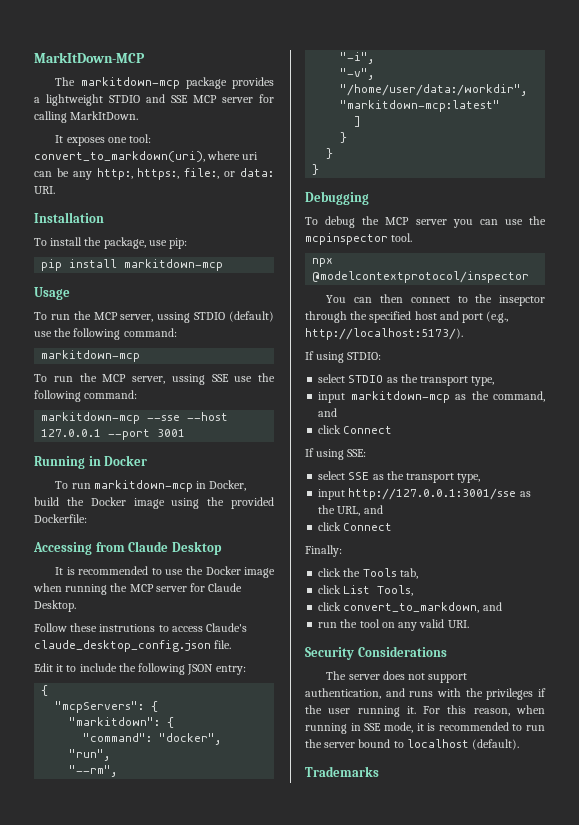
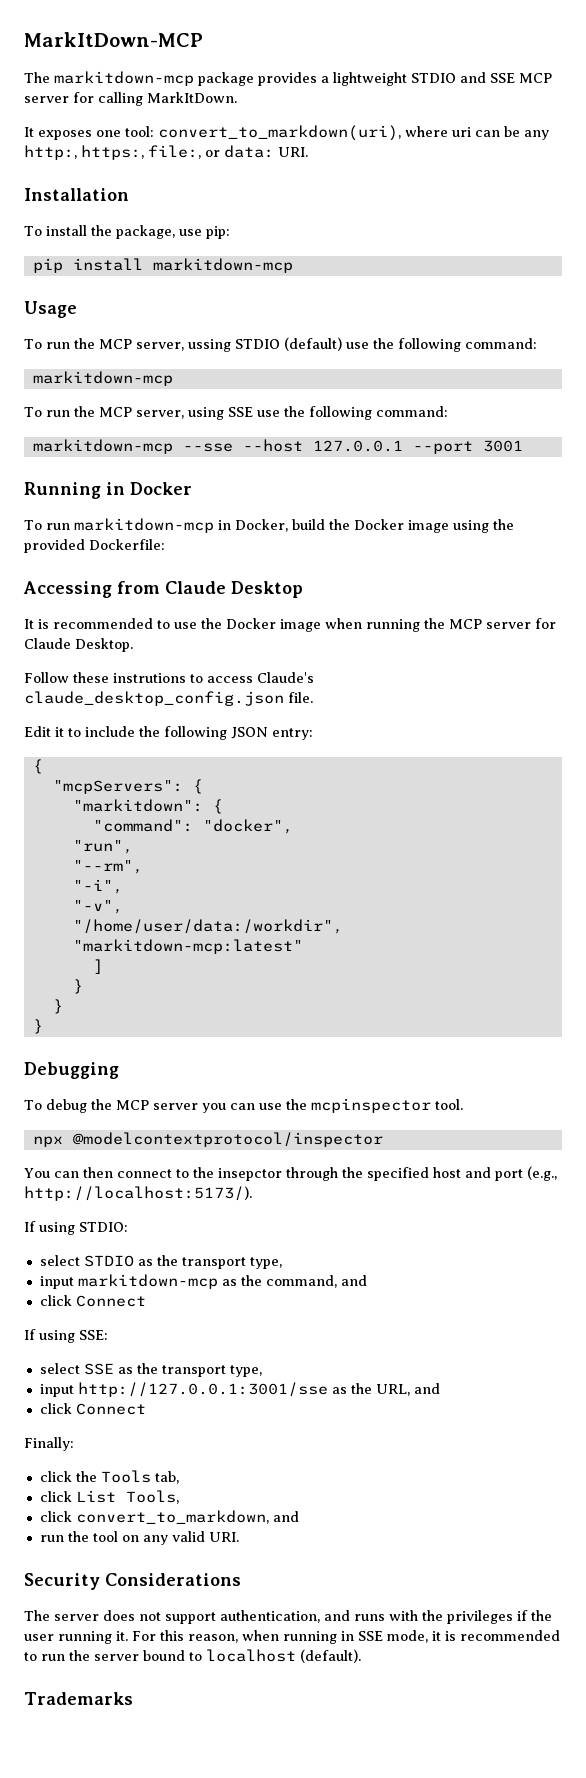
- To run the MCP server, ussing SSE use the following command:
+ To run the MCP server, using SSE use the following command:

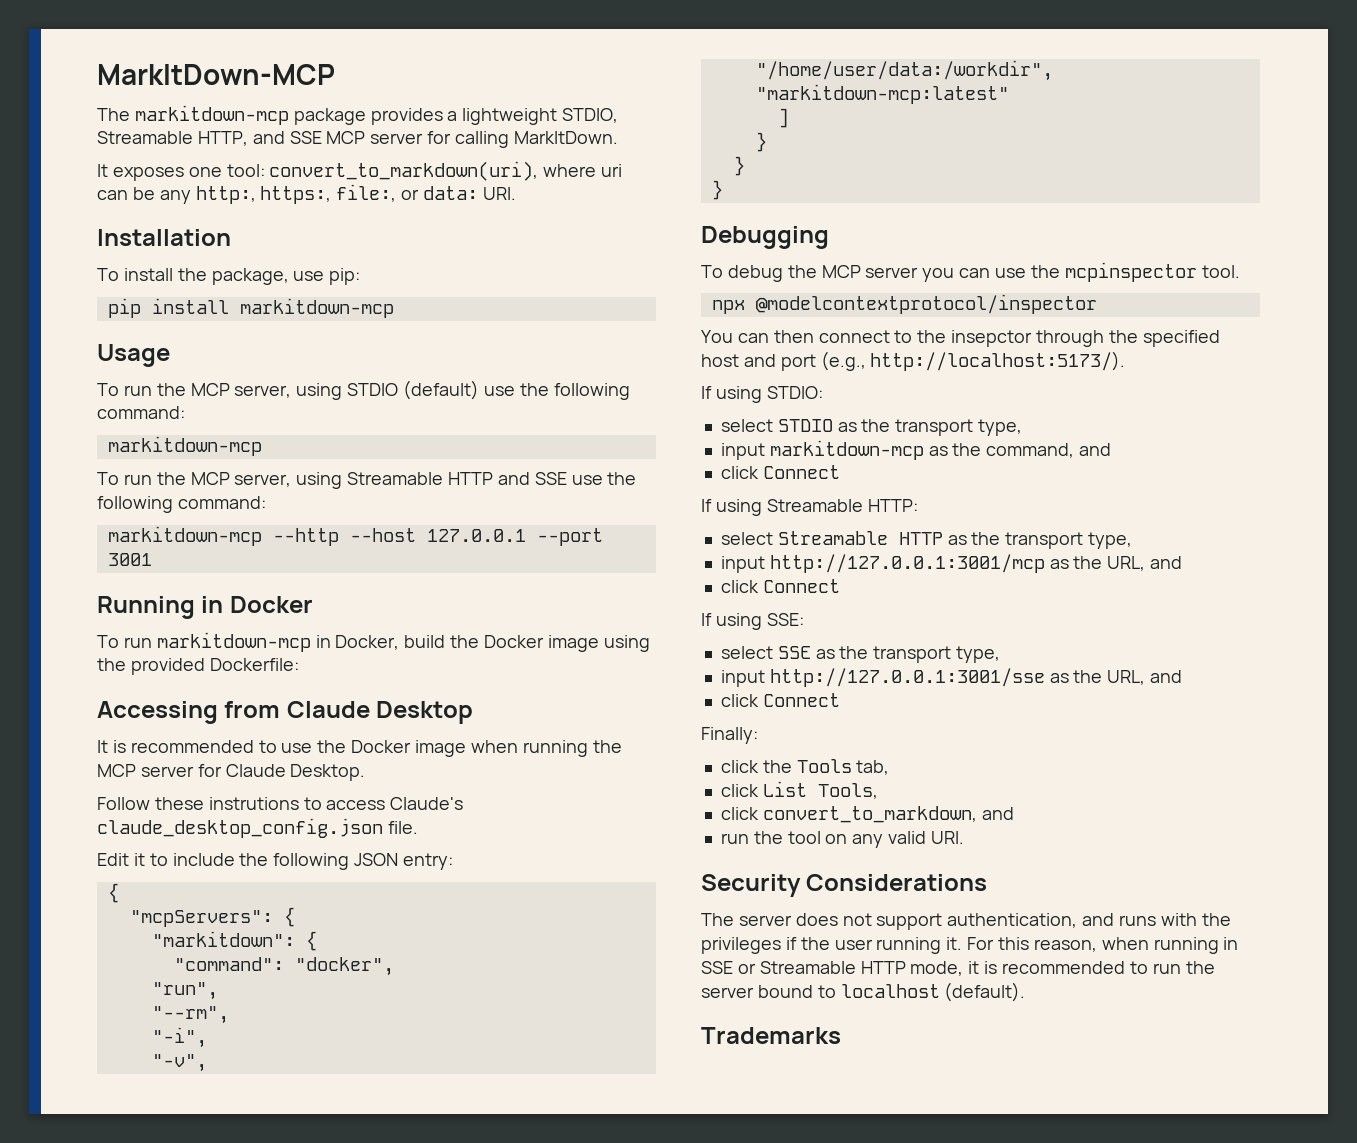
- The markitdown-mcp package provides a lightweight STDIO and SSE MCP server for calling MarkItDown.
+ The markitdown-mcp package provides a lightweight STDIO, Streamable HTTP, and SSE MCP server for calling MarkItDown.
- To run the MCP server, ussing STDIO (default) use the following command:
+ To run the MCP server, using STDIO (default) use the following command:
- To run the MCP server, using SSE use the following command:
+ To run the MCP server, using Streamable HTTP and SSE use the following command:
- markitdown-mcp --sse --host 127.0.0.1 --port 3001
+ markitdown-mcp --http --host 127.0.0.1 --port 3001
+ If using Streamable HTTP:
+ select Streamable HTTP as the transport type,
+ input http://127.0.0.1:3001/mcp as the URL, and
+ click Connect
- For this reason, when running in SSE mode, it is recommended to run the server bound to localhost (default).
+ For this reason, when running in SSE or Streamable HTTP mode, it is recommended to run the server bound to localhost (default).

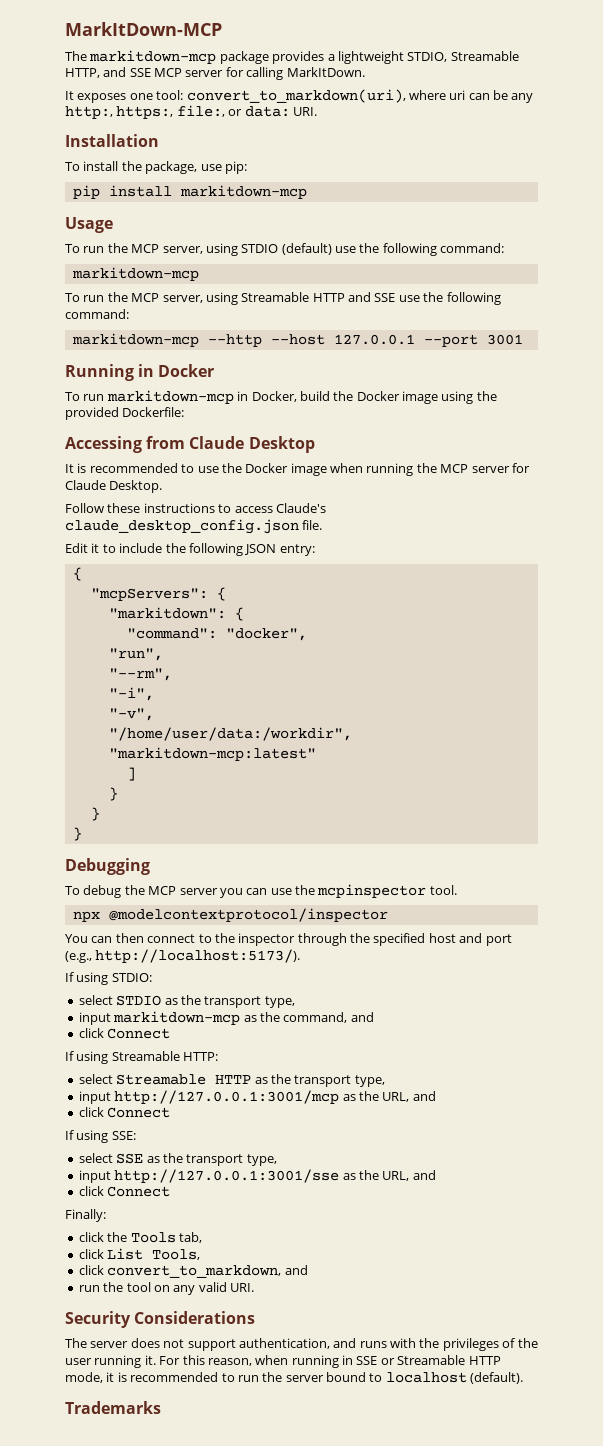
- Follow these instrutions to access Claude's claude_desktop_config.json file.
+ Follow these instructions to access Claude's claude_desktop_config.json file.
- You can then connect to the insepctor through the specified host and port (e.g., http://localhost:5173/).
+ You can then connect to the inspector through the specified host and port (e.g., http://localhost:5173/).
- The server does not support authentication, and runs with the privileges if the user running it.
+ The server does not support authentication, and runs with the privileges of the user running it.

